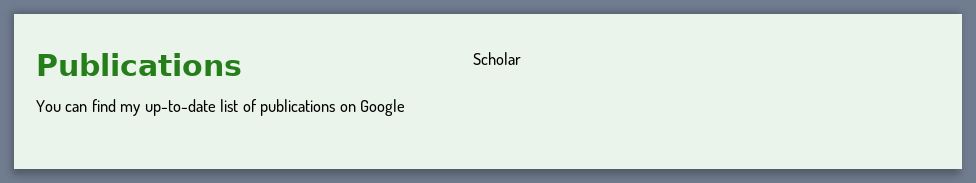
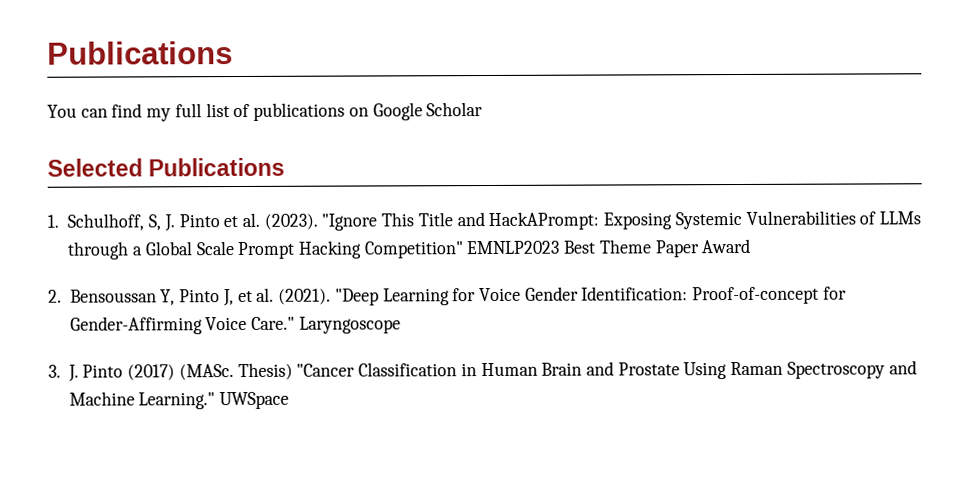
- You can find my up-to-date list of publications on Google Scholar
+ You can find my full list of publications on Google Scholar
+ Selected Publications
+ 1. Schulhoff, S, J. Pinto et al. (2023). "Ignore This Title and HackAPrompt: Exposing Systemic Vulnerabilities of LLMs through a Global Scale Prompt Hacking Competition" EMNLP2023 Best Theme Paper Award
+ 2. Bensoussan Y, Pinto J, et al. (2021). "Deep Learning for Voice Gender Identification: Proof-of-concept for Gender-Affirming Voice Care." Laryngoscope
+ 3. J. Pinto (2017) (MASc. Thesis) "Cancer Classification in Human Brain and Prostate Using Raman Spectroscopy and Machine Learning." UWSpace

